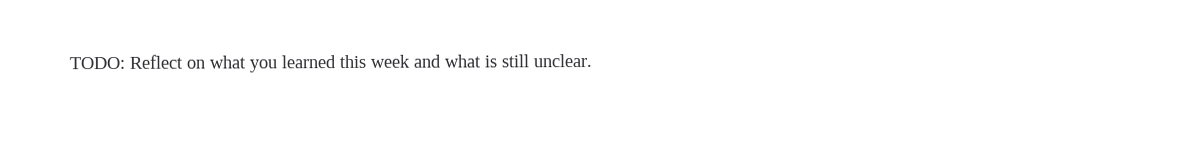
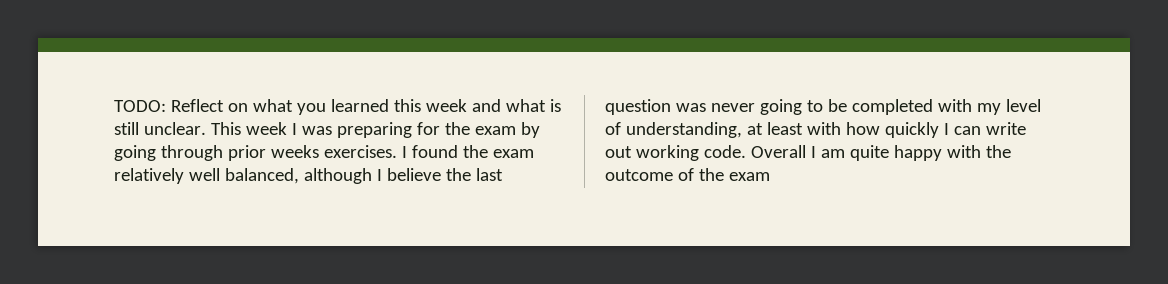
+ This week I was preparing for the exam by going through prior weeks exercises. I found the exam relatively well balanced, although I believe the last question was never going to be completed with my level of understanding, at least with how quickly I can write out working code. Overall I am quite happy with the outcome of the exam

